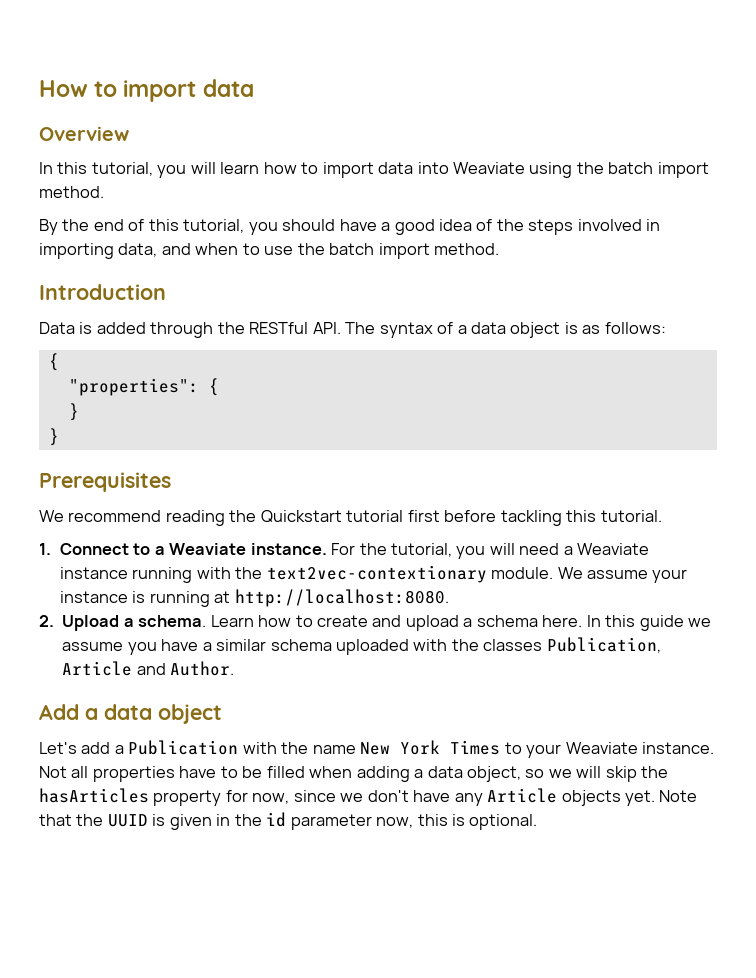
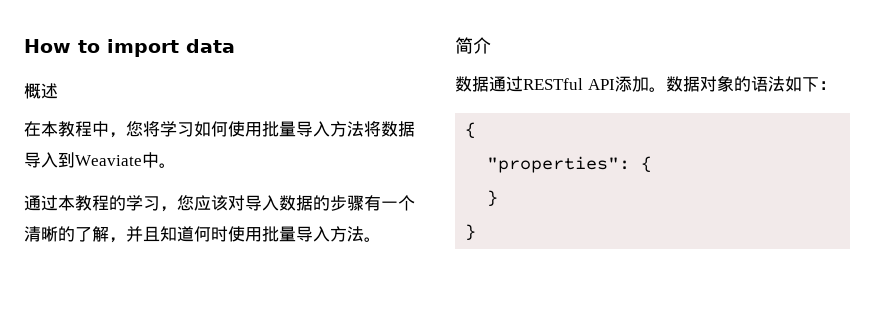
- Overview
- In this tutorial, you will learn how to import data into Weaviate using the batch import method.
- By the end of this tutorial, you should have a good idea of the steps involved in importing data, and when to use the batch import method.
- Introduction
- Data is added through the RESTful API. The syntax of a data object is as follows:
+ 概述
+ 在本教程中，您将学习如何使用批量导入方法将数据导入到Weaviate中。
+ 通过本教程的学习，您应该对导入数据的步骤有一个清晰的了解，并且知道何时使用批量导入方法。
+ 简介
+ 数据通过RESTful API添加。数据对象的语法如下：
- Prerequisites
- We recommend reading the Quickstart tutorial first before tackling this tutorial.
- 1. Connect to a Weaviate instance. For the tutorial, you will need a Weaviate instance running with the text2vec-contextionary module. We assume your instance is running at http://localhost:8080.
- 2. Upload a schema. Learn how to create and upload a schema here. In this guide we assume you have a similar schema uploaded with the classes Publication, Article and Author.
- Add a data object
- Let's add a Publication with the name New York Times to your Weaviate instance. Not all properties have to be filled when adding a data object, so we will skip the hasArticles property for now, since we don't have any Article objects yet. Note that the UUID is given in the id parameter now, this is optional.

